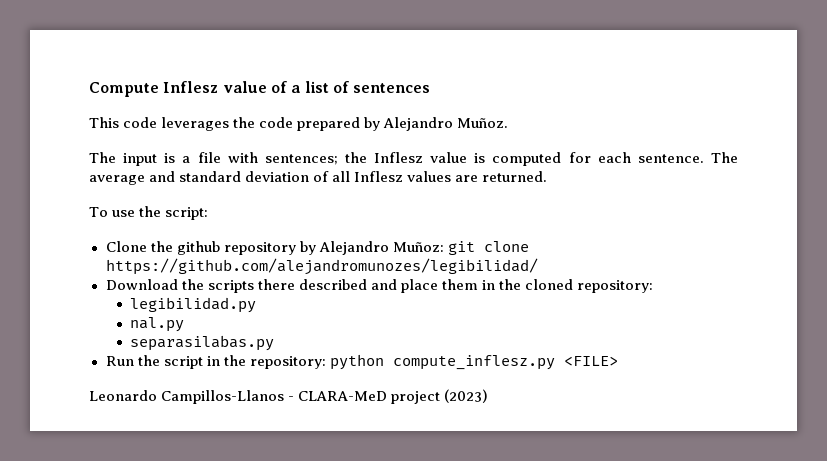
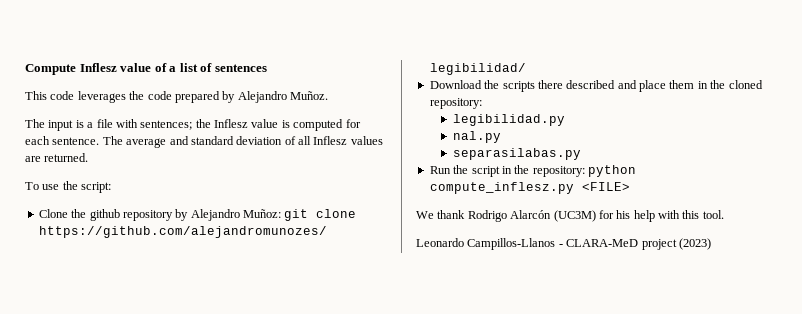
+ We thank Rodrigo Alarcón (UC3M) for his help with this tool.

